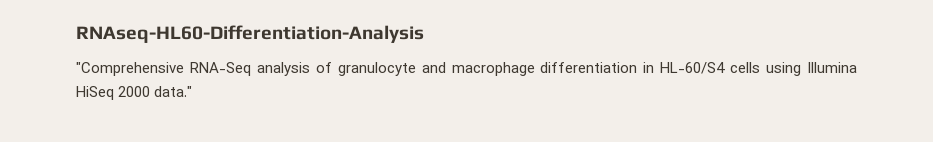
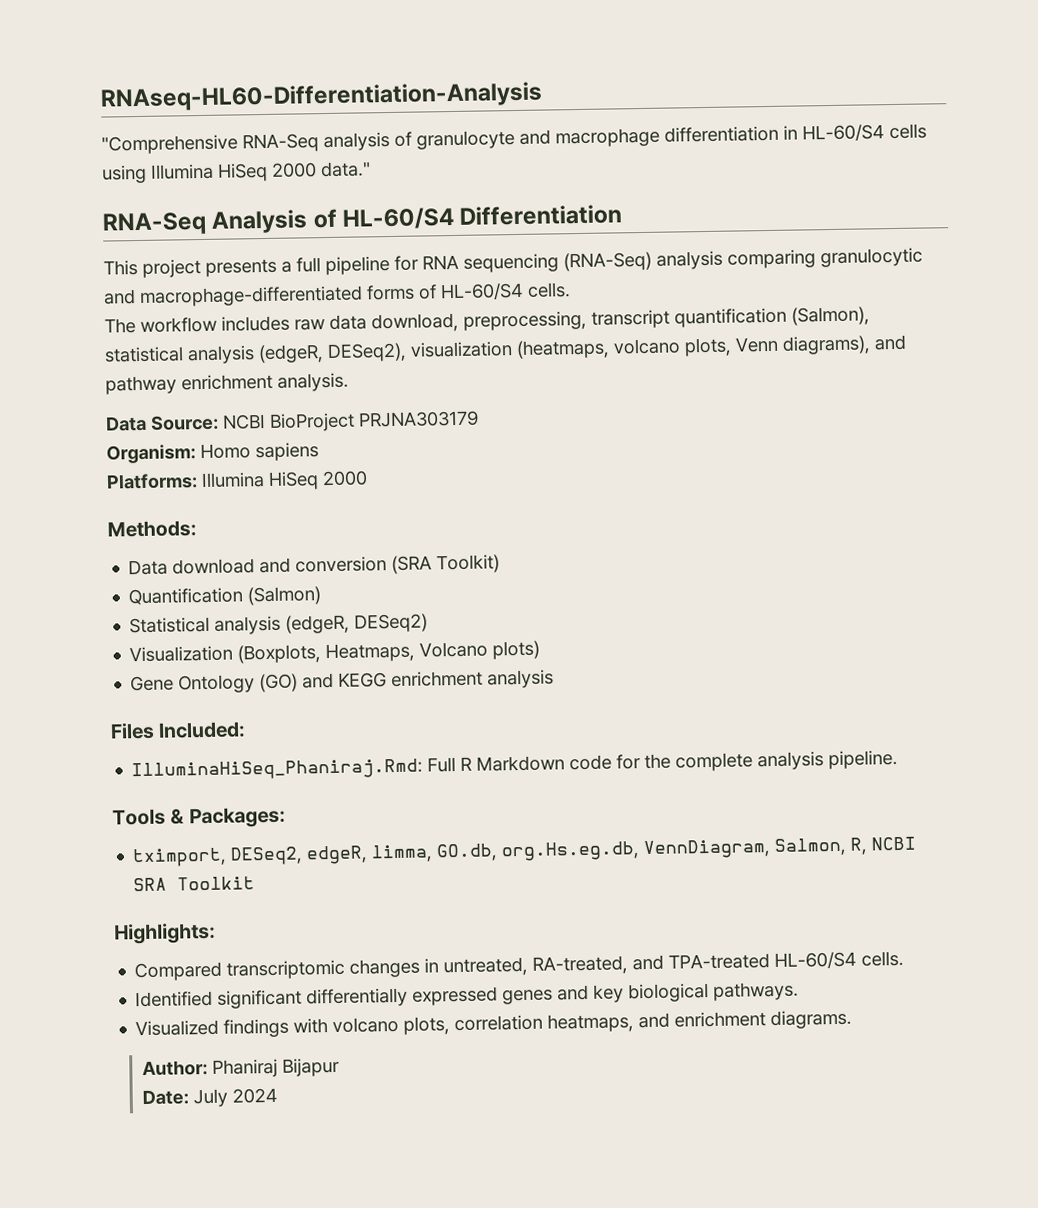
+ RNA-Seq Analysis of HL-60/S4 Differentiation
+ This project presents a full pipeline for RNA sequencing (RNA-Seq) analysis comparing granulocytic and macrophage-differentiated forms of HL-60/S4 cells.
+ The workflow includes raw data download, preprocessing, transcript quantification (Salmon), statistical analysis (edgeR, DESeq2), visualization (heatmaps, volcano plots, Venn diagrams), and pathway enrichment analysis.
+ Data Source: NCBI BioProject PRJNA303179
+ Organism: Homo sapiens
+ Platforms: Illumina HiSeq 2000
+ Methods:
+ Data download and conversion (SRA Toolkit)
+ Quantification (Salmon)
+ Statistical analysis (edgeR, DESeq2)
+ Visualization (Boxplots, Heatmaps, Volcano plots)
+ Gene Ontology (GO) and KEGG enrichment analysis
+ Files Included:
+ IlluminaHiSeq_Phaniraj.Rmd: Full R Markdown code for the complete analysis pipeline.
+ Tools & Packages:
+ tximport, DESeq2, edgeR, limma, GO.db, org.Hs.eg.db, VennDiagram, Salmon, R, NCBI SRA Toolkit
+ Highlights:
+ Compared transcriptomic changes in untreated, RA-treated, and TPA-treated HL-60/S4 cells.
+ Identified significant differentially expressed genes and key biological pathways.
+ Visualized findings with volcano plots, correlation heatmaps, and enrichment diagrams.
+ Author: Phaniraj Bijapur
+ Date: July 2024

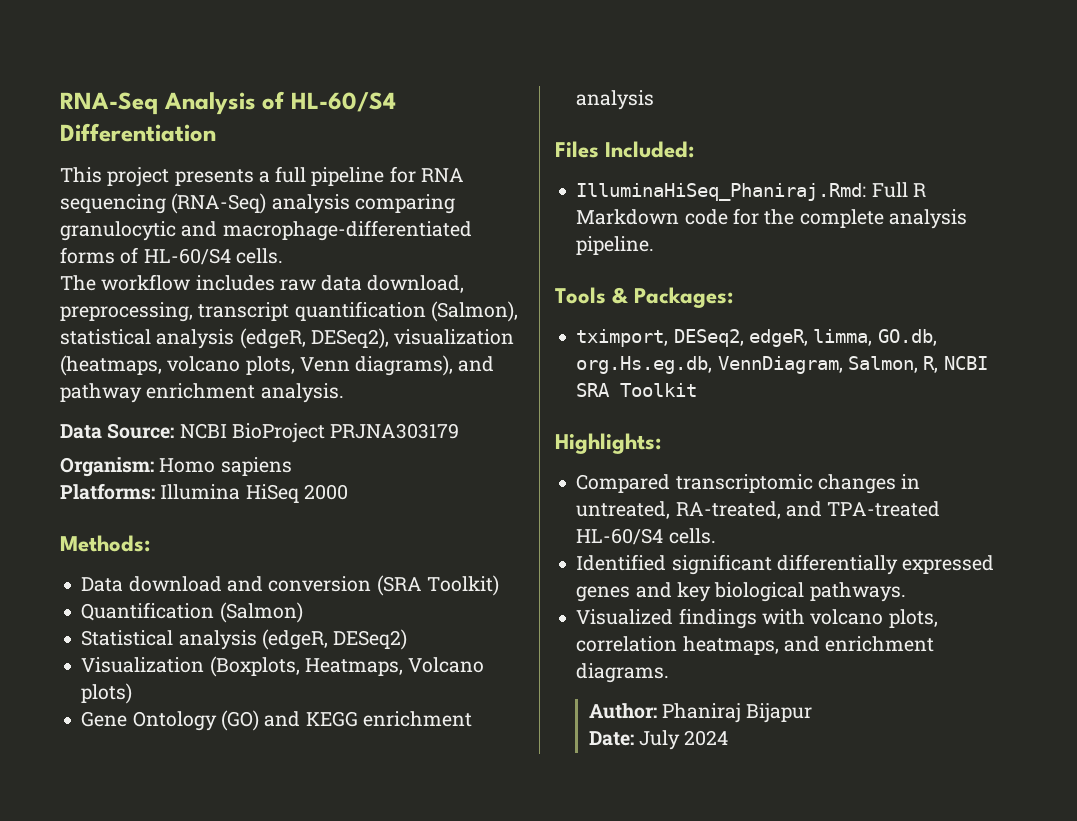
- RNAseq-HL60-Differentiation-Analysis
- "Comprehensive RNA-Seq analysis of granulocyte and macrophage differentiation in HL-60/S4 cells using Illumina HiSeq 2000 data."

